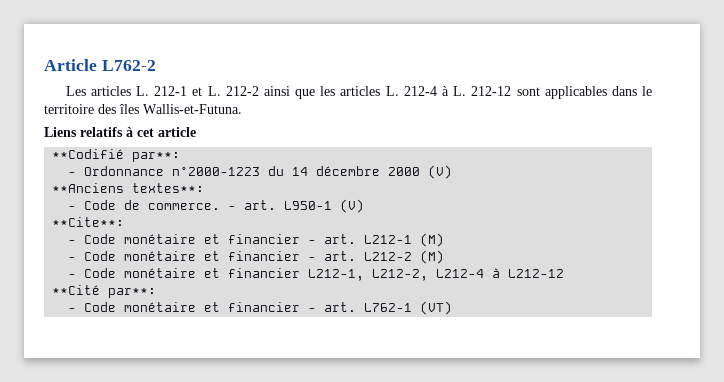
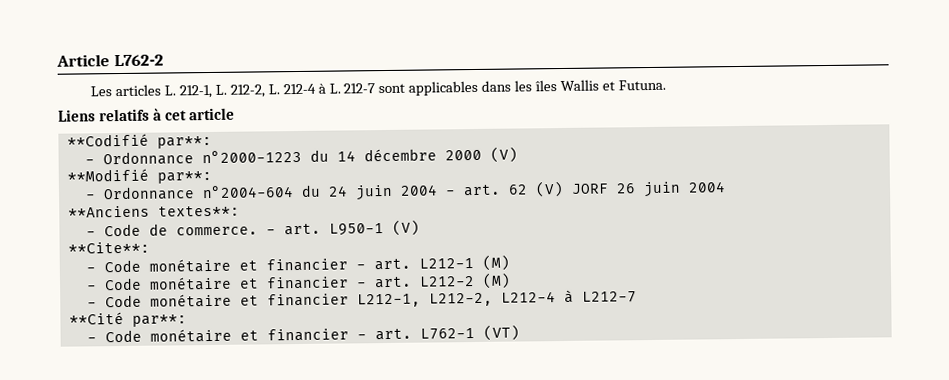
- Les articles L. 212-1 et L. 212-2 ainsi que les articles L. 212-4 à L. 212-12 sont applicables dans le territoire des îles Wallis-et-Futuna.
+ Les articles L. 212-1, L. 212-2, L. 212-4 à L. 212-7 sont applicables dans les îles Wallis et Futuna.
+ **Modifié par**:
+ - Ordonnance n°2004-604 du 24 juin 2004 - art. 62 (V) JORF 26 juin 2004
- - Code monétaire et financier L212-1, L212-2, L212-4 à L212-12
+ - Code monétaire et financier L212-1, L212-2, L212-4 à L212-7

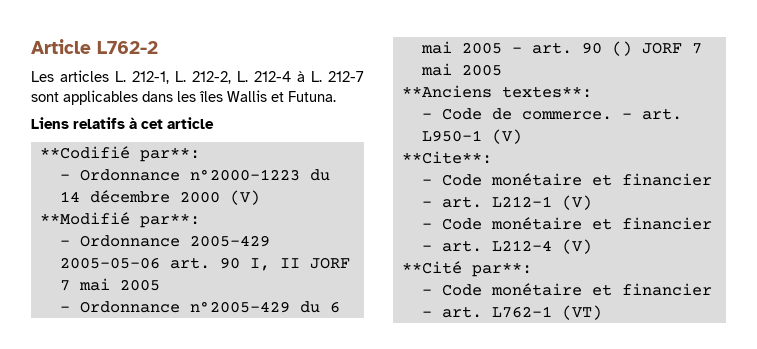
- - Ordonnance n°2004-604 du 24 juin 2004 - art. 62 (V) JORF 26 juin 2004
+ - Ordonnance 2005-429 2005-05-06 art. 90 I, II JORF 7 mai 2005
+ - Ordonnance n°2005-429 du 6 mai 2005 - art. 90 () JORF 7 mai 2005
- - Code monétaire et financier - art. L212-1 (M)
- - Code monétaire et financier - art. L212-2 (M)
- - Code monétaire et financier L212-1, L212-2, L212-4 à L212-7
+ - Code monétaire et financier - art. L212-1 (V)
+ - Code monétaire et financier - art. L212-4 (V)

